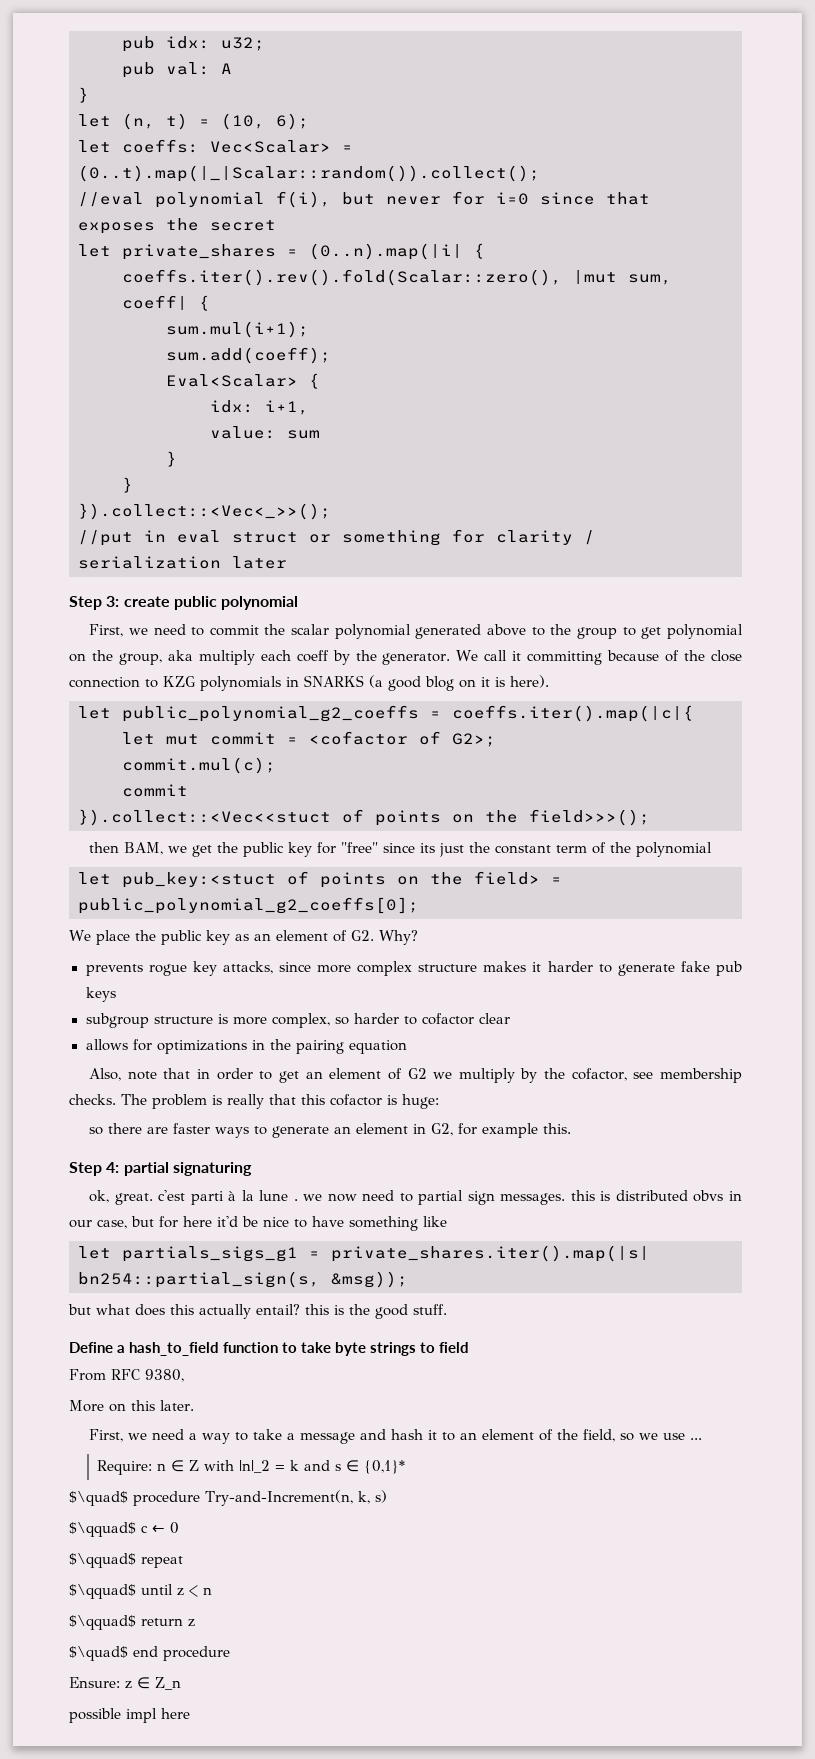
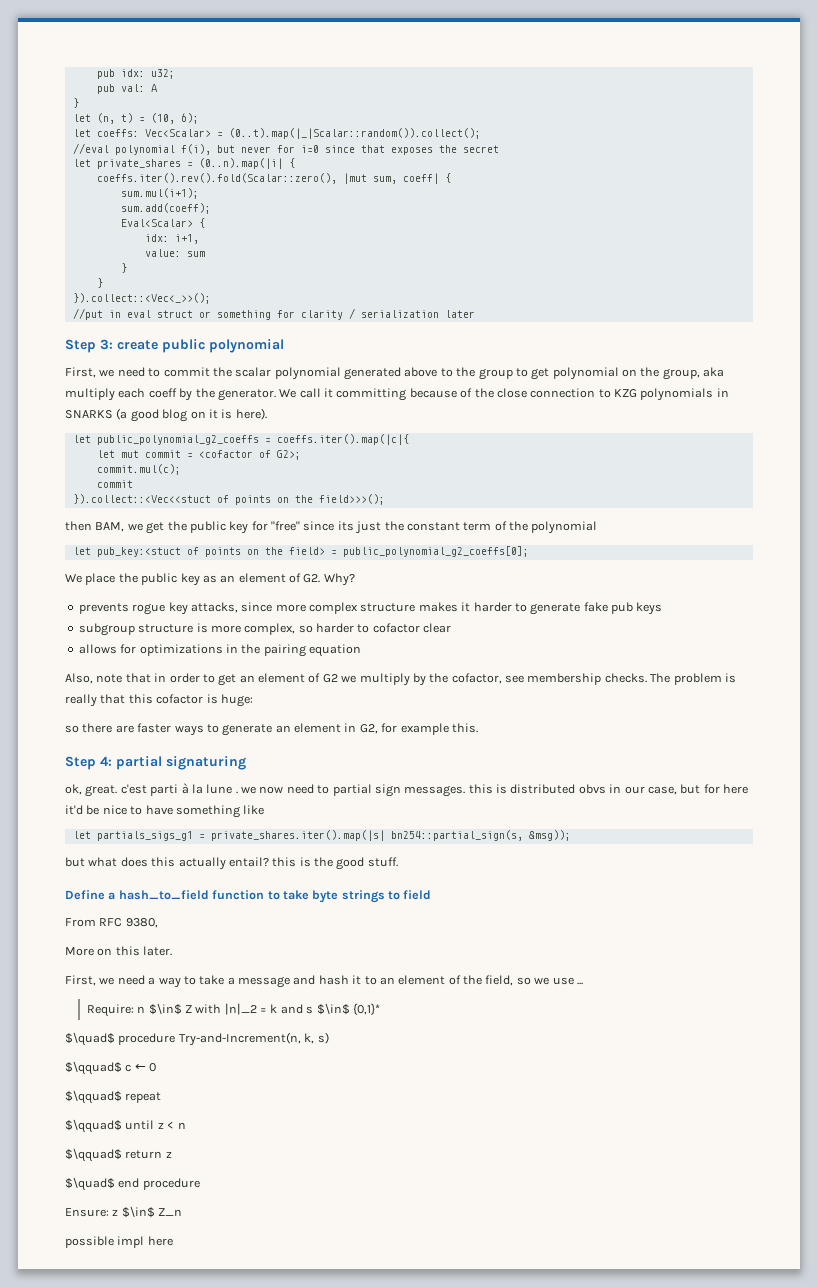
- Require: n ∈ Z with |n|_2 = k and s ∈ {0,1}*
+ Require: n $\in$ Z with |n|_2 = k and s $\in$ {0,1}*
- Ensure: z ∈ Z_n
+ Ensure: z $\in$ Z_n

